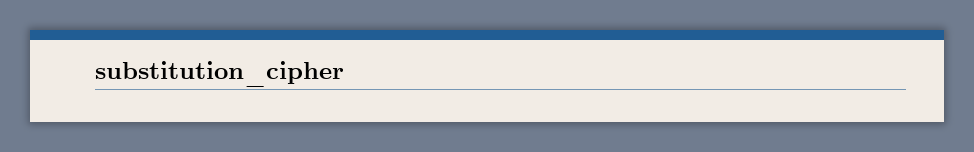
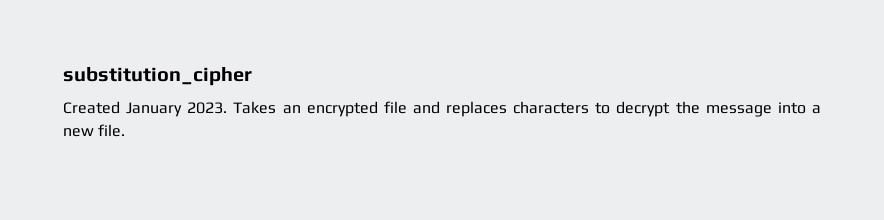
+ Created January 2023. Takes an encrypted file and replaces characters to decrypt the message into a new file.

